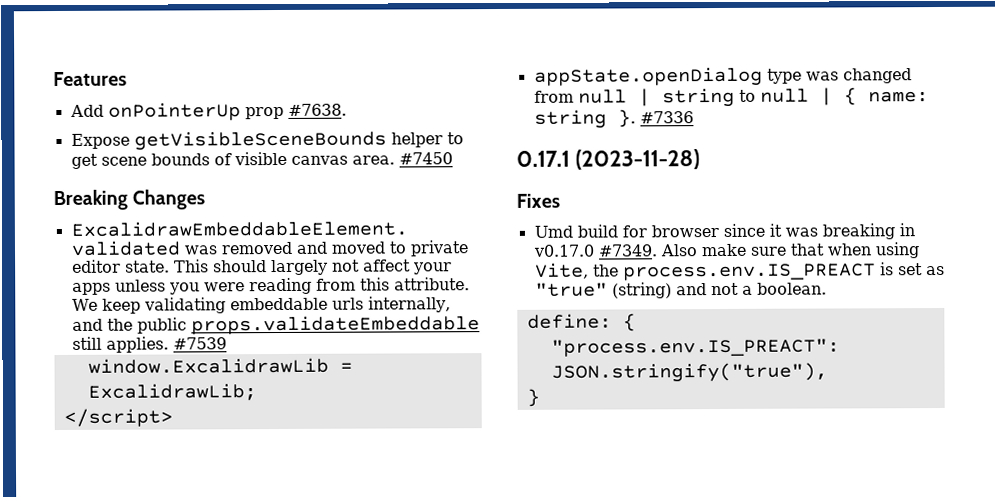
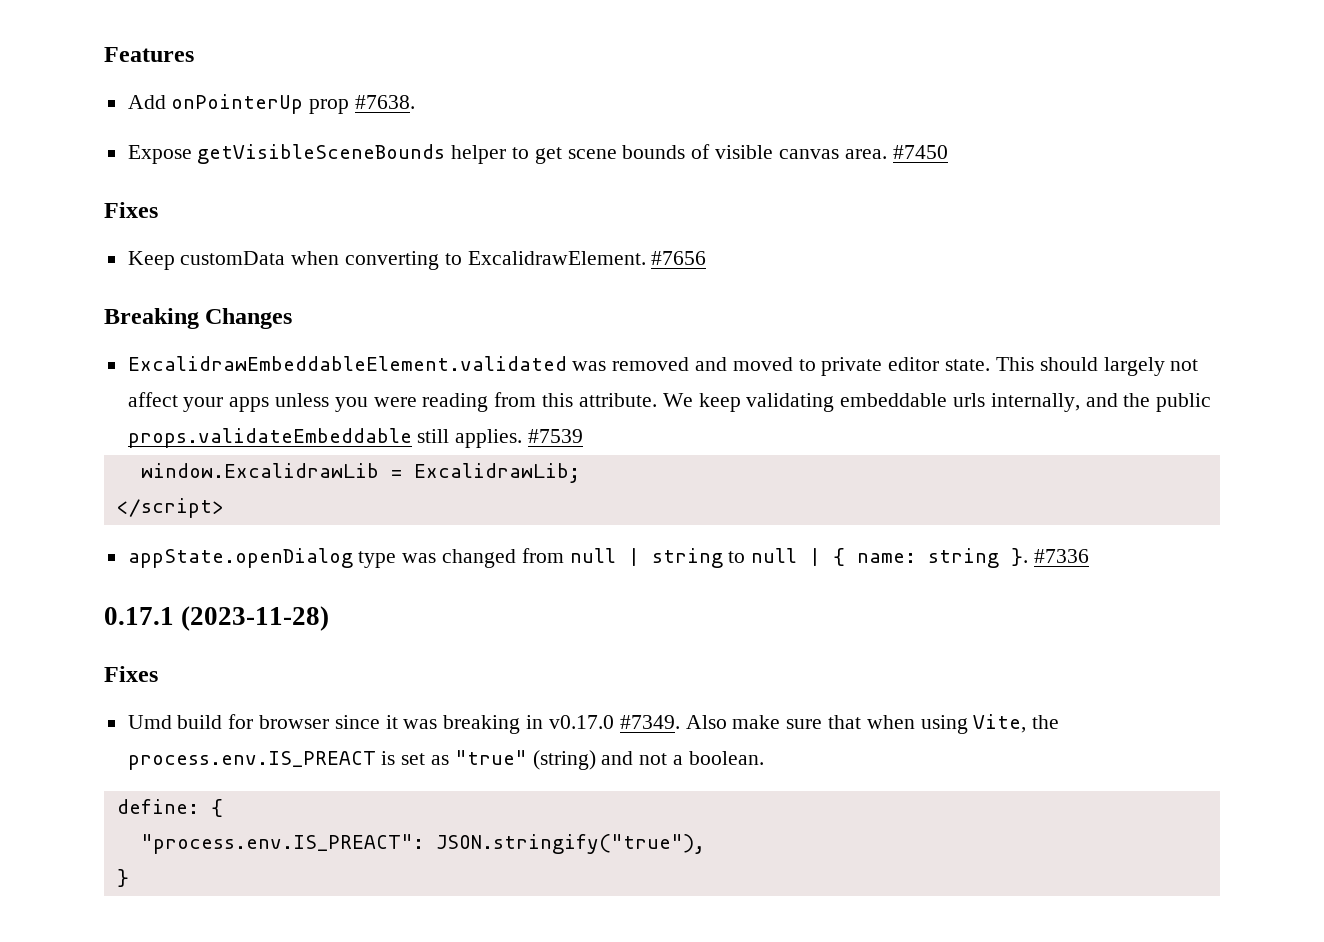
  #7450
+ Fixes
+ Keep customData when converting to ExcalidrawElement. #7656

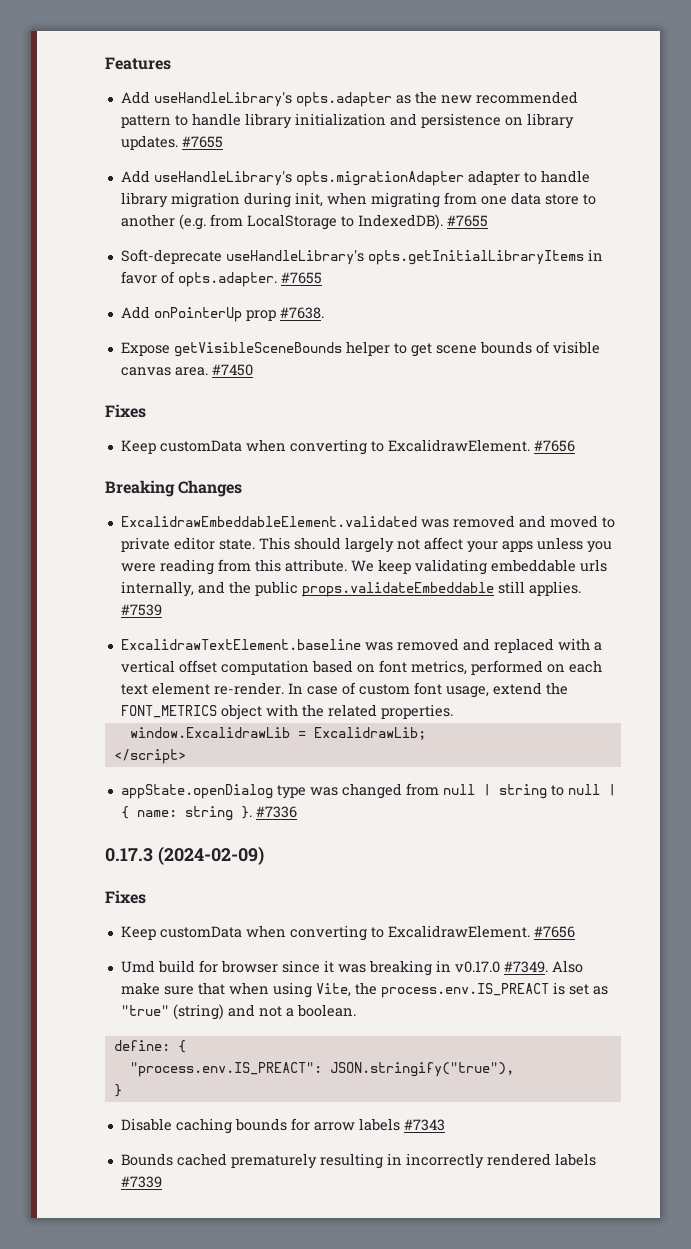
+ Add useHandleLibrary's opts.adapter as the new recommended pattern to handle library initialization and persistence on library updates. #7655
+ Add useHandleLibrary's opts.migrationAdapter adapter to handle library migration during init, when migrating from one data store to another (e.g. from LocalStorage to IndexedDB). #7655
+ Soft-deprecate useHandleLibrary's opts.getInitialLibraryItems in favor of opts.adapter. #7655
+ ExcalidrawTextElement.baseline was removed and replaced with a vertical offset computation based on font metrics, performed on each text element re-render. In case of custom font usage, extend the FONT_METRICS object with the related properties.
- 0.17.1 (2023-11-28)
+ 0.17.3 (2024-02-09)
  Fixes
+ Keep customData when converting to ExcalidrawElement. #7656
+ Disable caching bounds for arrow labels #7343
+ Bounds cached prematurely resulting in incorrectly rendered labels #7339

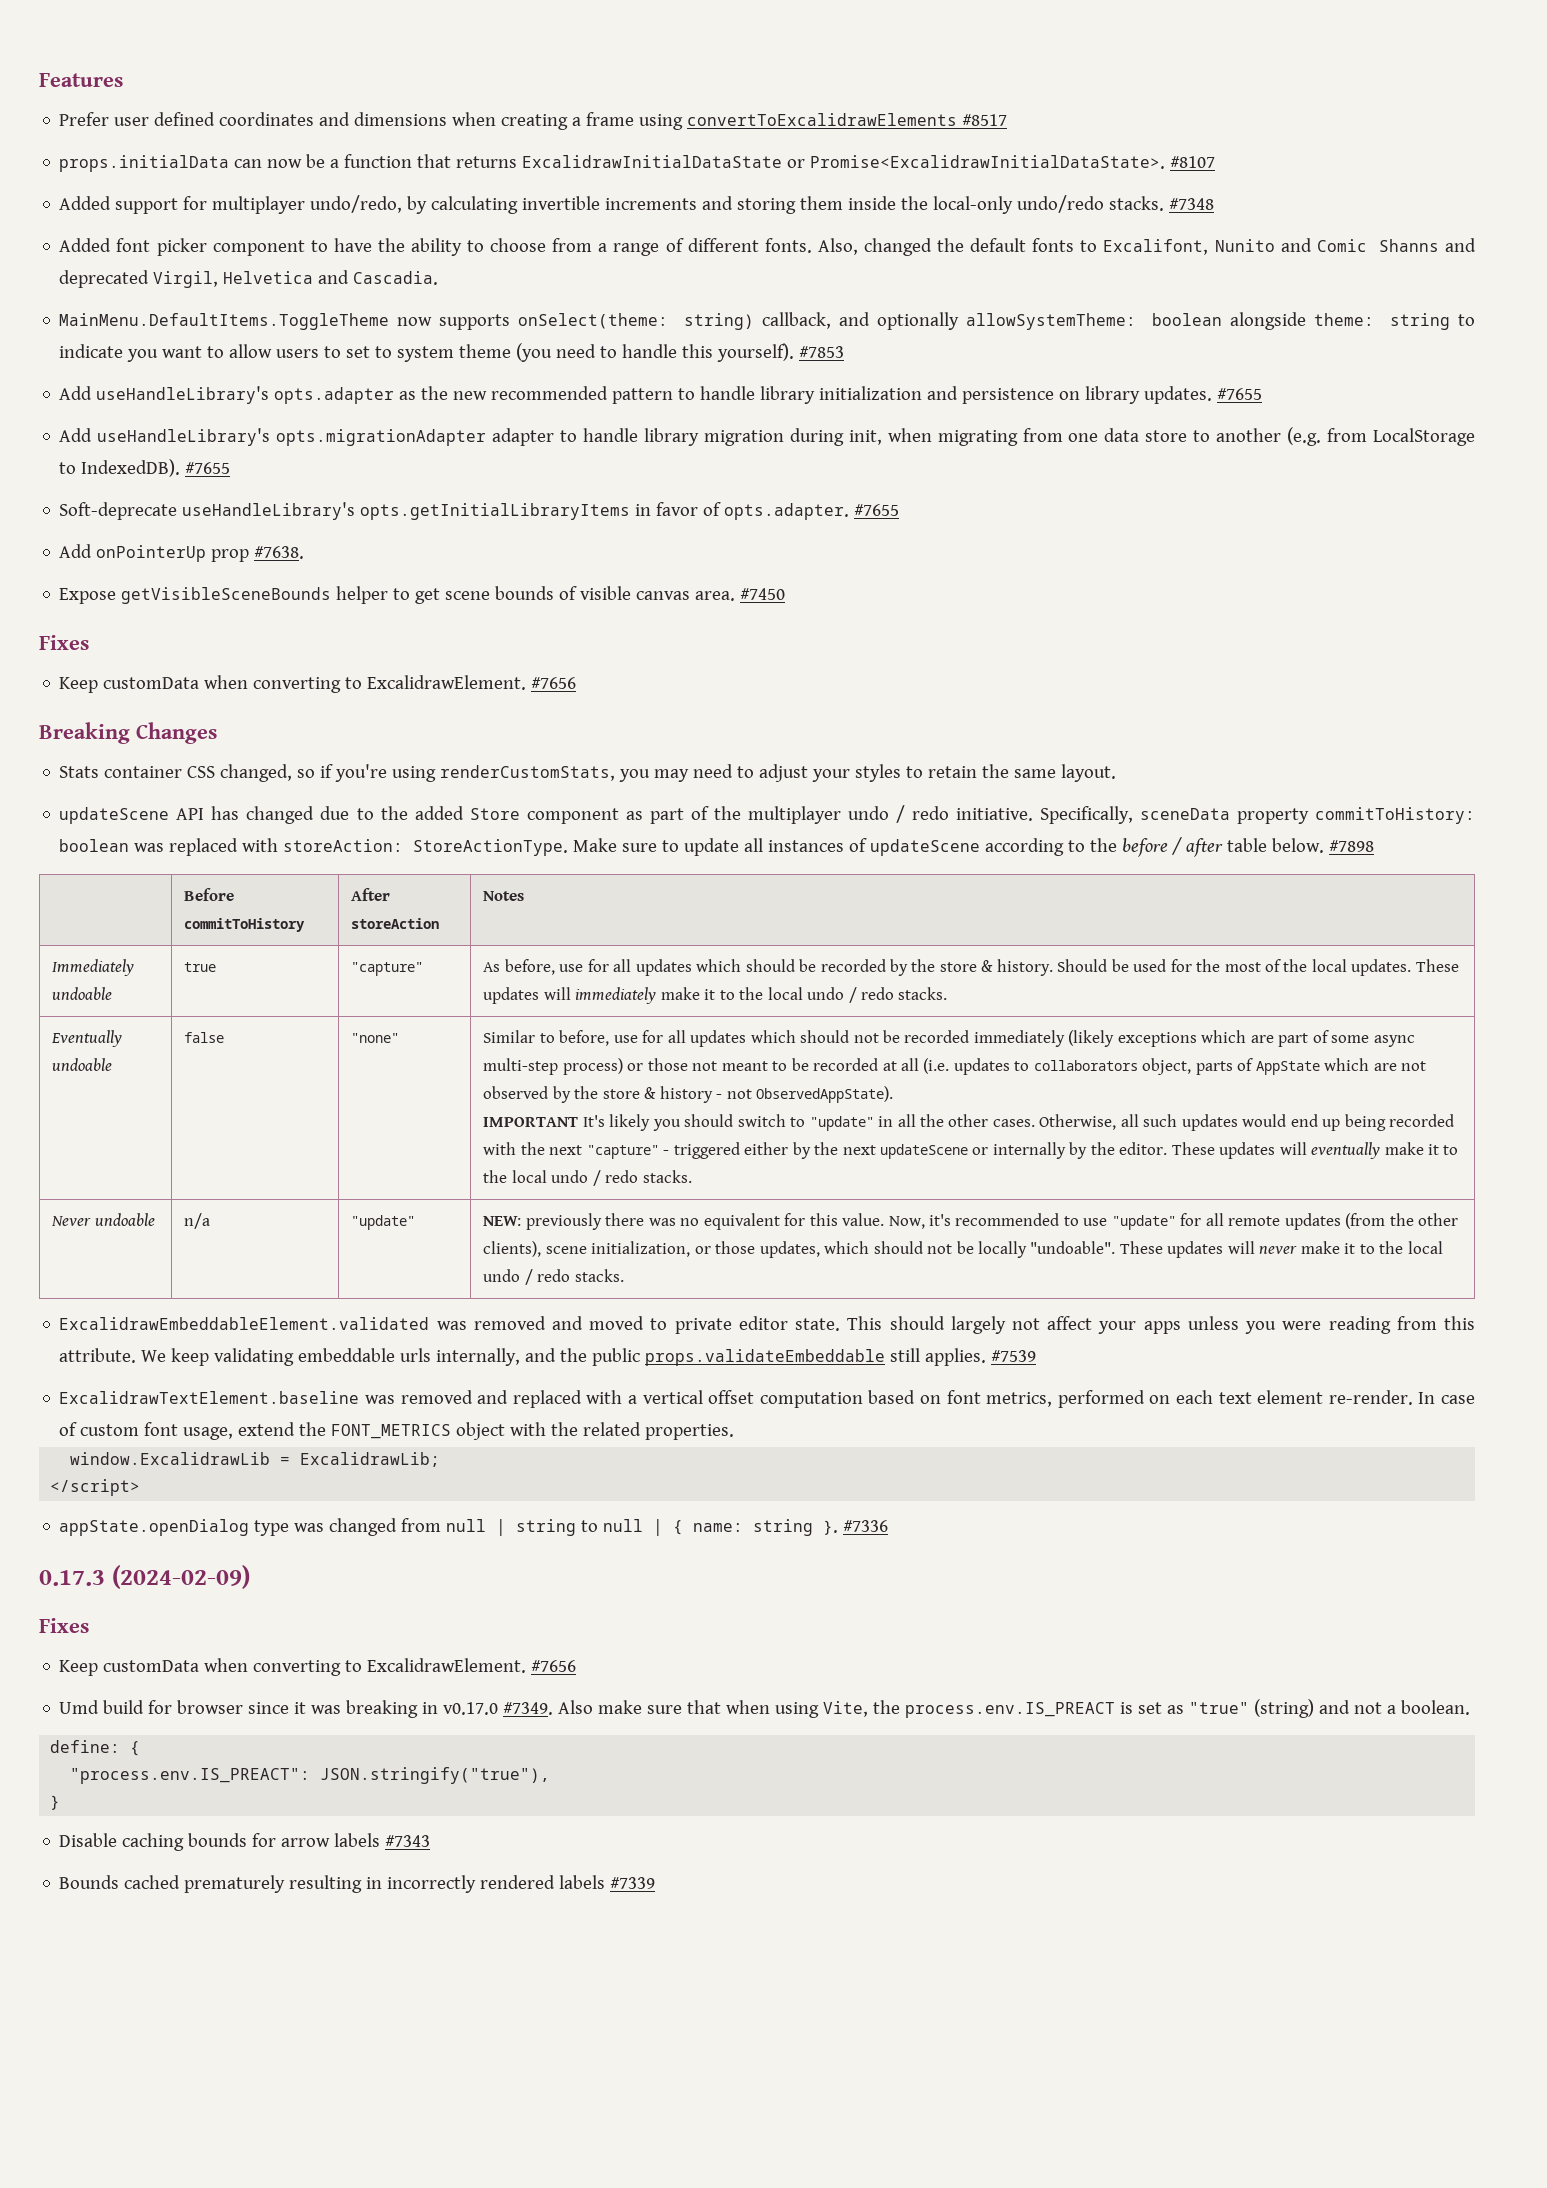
+ Prefer user defined coordinates and dimensions when creating a frame using convertToExcalidrawElements #8517
+ props.initialData can now be a function that returns ExcalidrawInitialDataState or Promise<ExcalidrawInitialDataState>. #8107
+ Added support for multiplayer undo/redo, by calculating invertible increments and storing them inside the local-only undo/redo stacks. #7348
+ Added font picker component to have the ability to choose from a range of different fonts. Also, changed the default fonts to Excalifont, Nunito and Comic Shanns and deprecated Virgil, Helvetica and Cascadia.
+ MainMenu.DefaultItems.ToggleTheme now supports onSelect(theme: string) callback, and optionally allowSystemTheme: boolean alongside theme: string to indicate you want to allow users to set to system theme (you need to handle this yourself). #7853
+ Stats container CSS changed, so if you're using renderCustomStats, you may need to adjust your styles to retain the same layout.
+ updateScene API has changed due to the added Store component as part of the multiplayer undo / redo initiative. Specifically, sceneData property commitToHistory: boolean was replaced with storeAction: StoreActionType. Make sure to update all instances of updateScene according to the before / after table below. #7898
+ | Before commitToHistory | After storeAction | Notes
+ Immediately undoable | true | "capture" | As before, use for all updates which should be recorded by the store & history. Should be used for the most of the local updates. These updates will immediately make it to the local undo / redo stacks.
+ Eventually undoable | false | "none" | Similar to before, use for all updates which should not be recorded immediately (likely exceptions which are part of some async multi-step process) or those not meant to be recorded at all (i.e. updates to collaborators object, parts of AppState which are not observed by the store & history - not ObservedAppState).
+ IMPORTANT It's likely you should switch to "update" in all the other cases. Otherwise, all such updates would end up being recorded with the next "capture" - triggered either by the next updateScene or internally by the editor. These updates will eventually make it to the local undo / redo stacks.
+ Never undoable | n/a | "update" | NEW: previously there was no equivalent for this value. Now, it's recommended to use "update" for all remote updates (from the other clients), scene initialization, or those updates, which should not be locally "undoable". These updates will never make it to the local undo / redo stacks.

